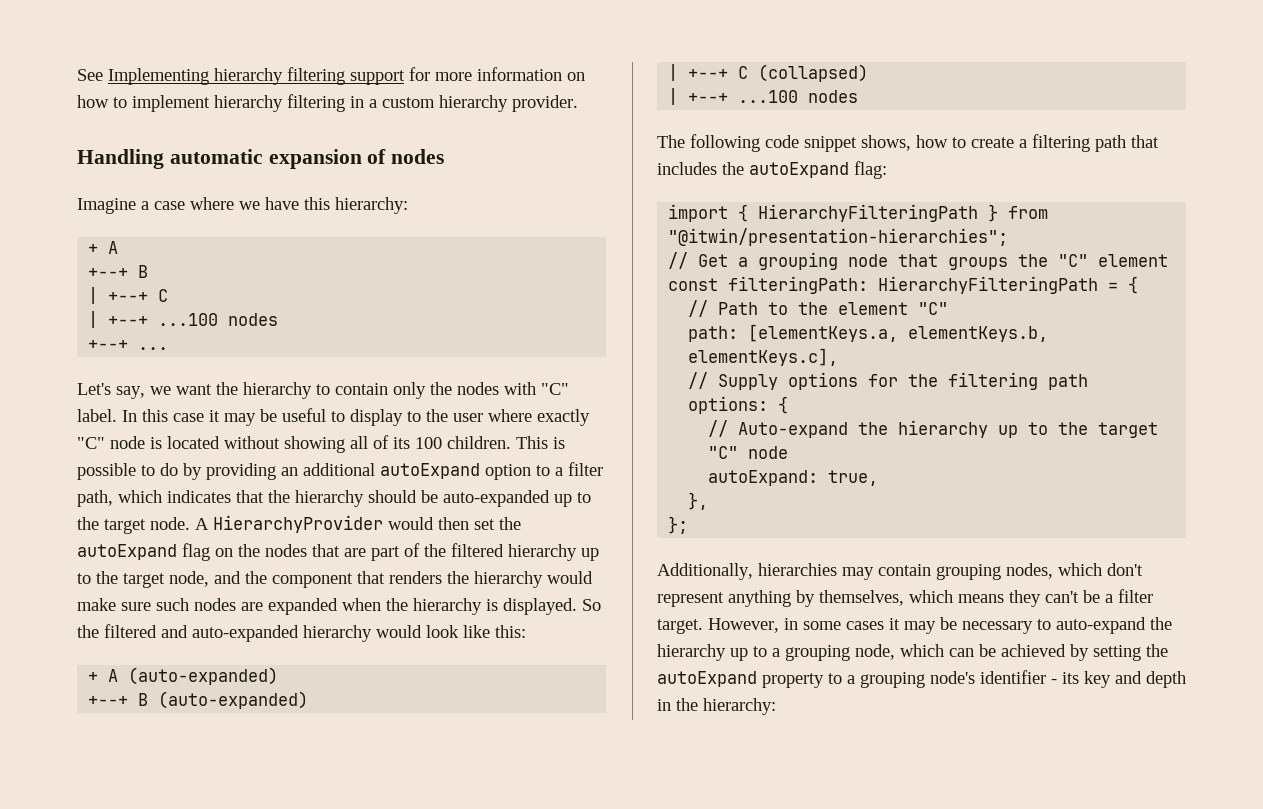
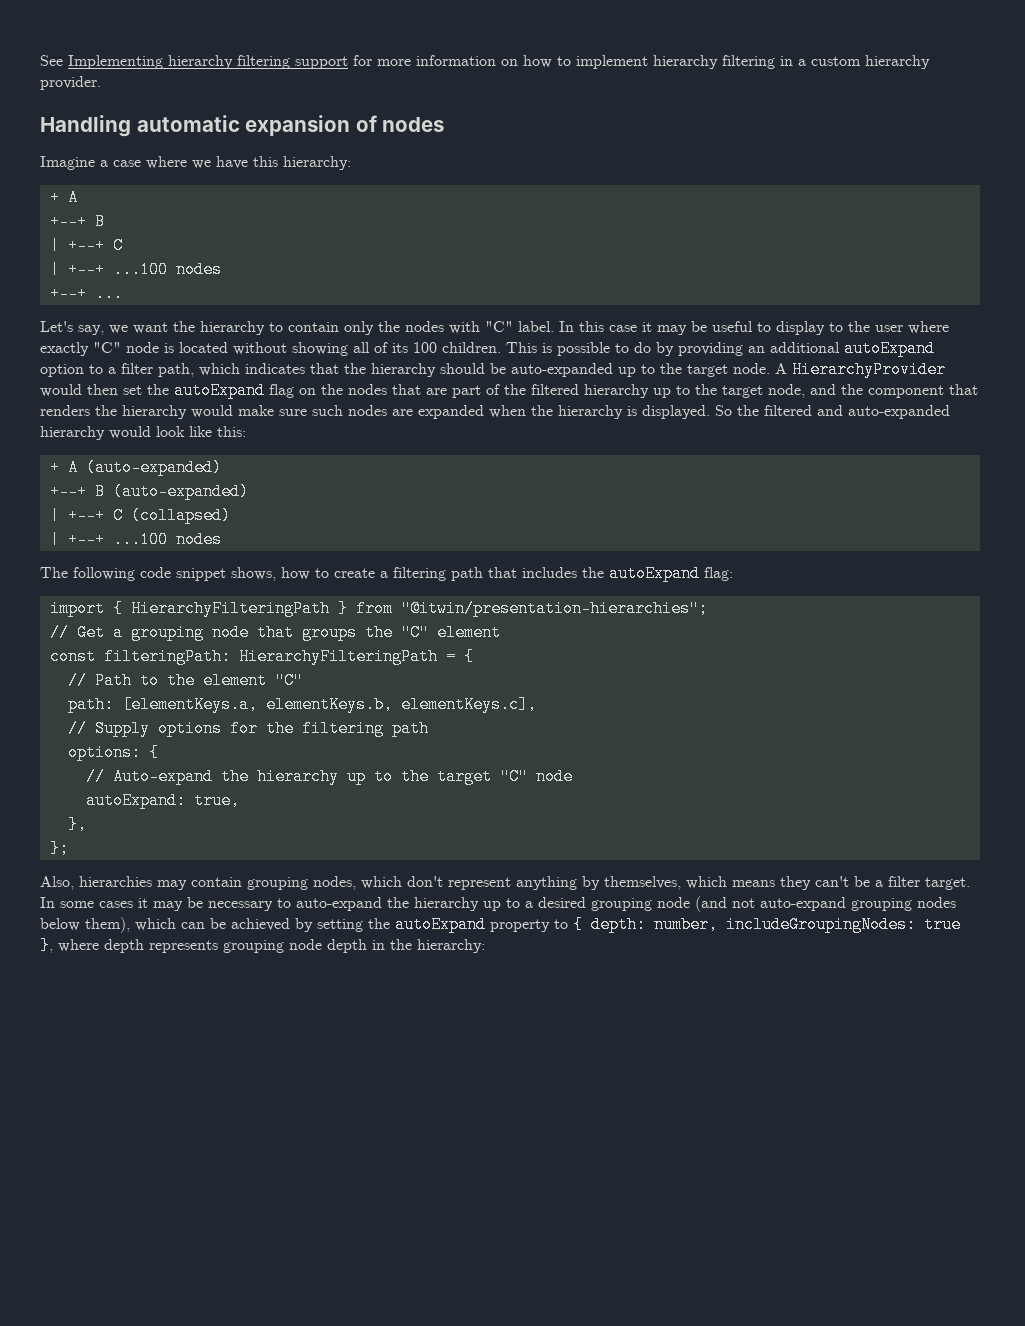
- Additionally, hierarchies may contain grouping nodes, which don't represent anything by themselves, which means they can't be a filter target.
+ Also, hierarchies may contain grouping nodes, which don't represent anything by themselves, which means they can't be a filter target.
- However, in some cases it may be necessary to auto-expand the hierarchy up to a grouping node, which can be achieved by setting the autoExpand property to a grouping node's identifier - its key and depth in the hierarchy:
+ In some cases it may be necessary to auto-expand the hierarchy up to a desired grouping node (and not auto-expand grouping nodes below them), which can be achieved by setting the autoExpand property to { depth: number, includeGroupingNodes: true }, where depth represents grouping node depth in the hierarchy:

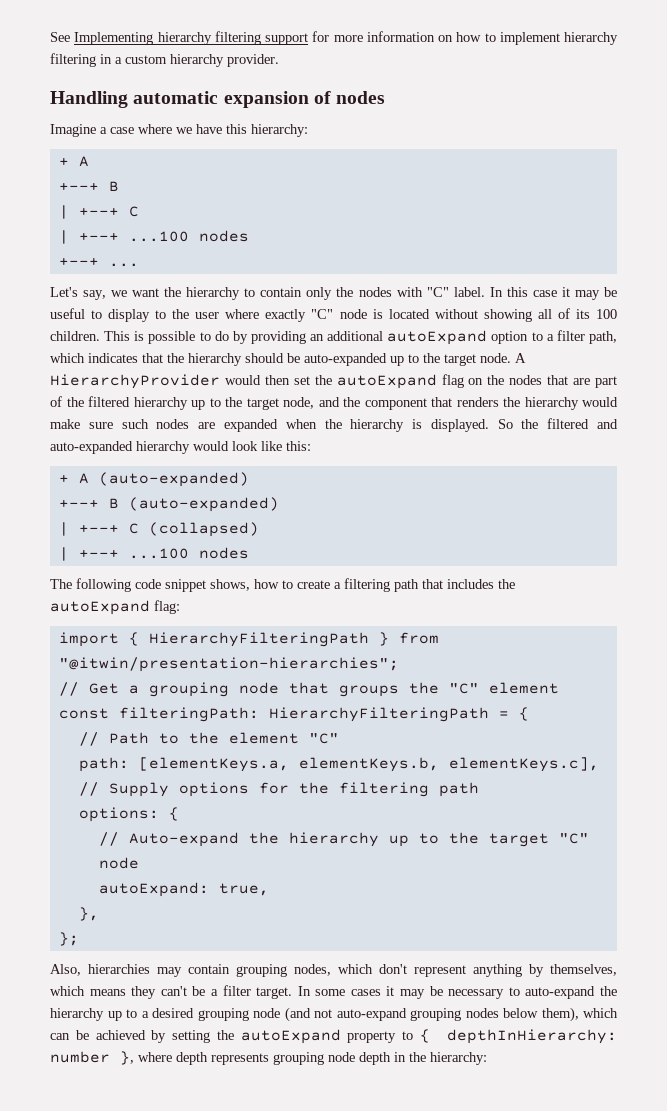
- In some cases it may be necessary to auto-expand the hierarchy up to a desired grouping node (and not auto-expand grouping nodes below them), which can be achieved by setting the autoExpand property to { depth: number, includeGroupingNodes: true }, where depth represents grouping node depth in the hierarchy:
+ In some cases it may be necessary to auto-expand the hierarchy up to a desired grouping node (and not auto-expand grouping nodes below them), which can be achieved by setting the autoExpand property to { depthInHierarchy: number }, where depth represents grouping node depth in the hierarchy:

